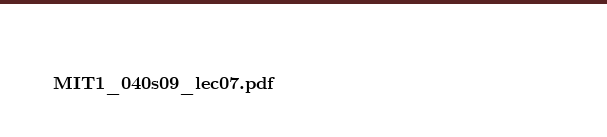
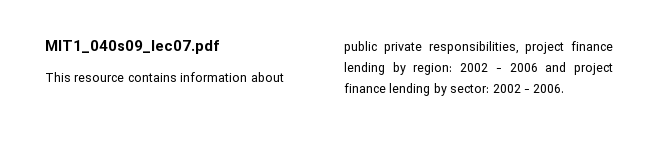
+ This resource contains information about public private responsibilities, project finance lending by region: 2002 - 2006 and project finance lending by sector: 2002 - 2006.

